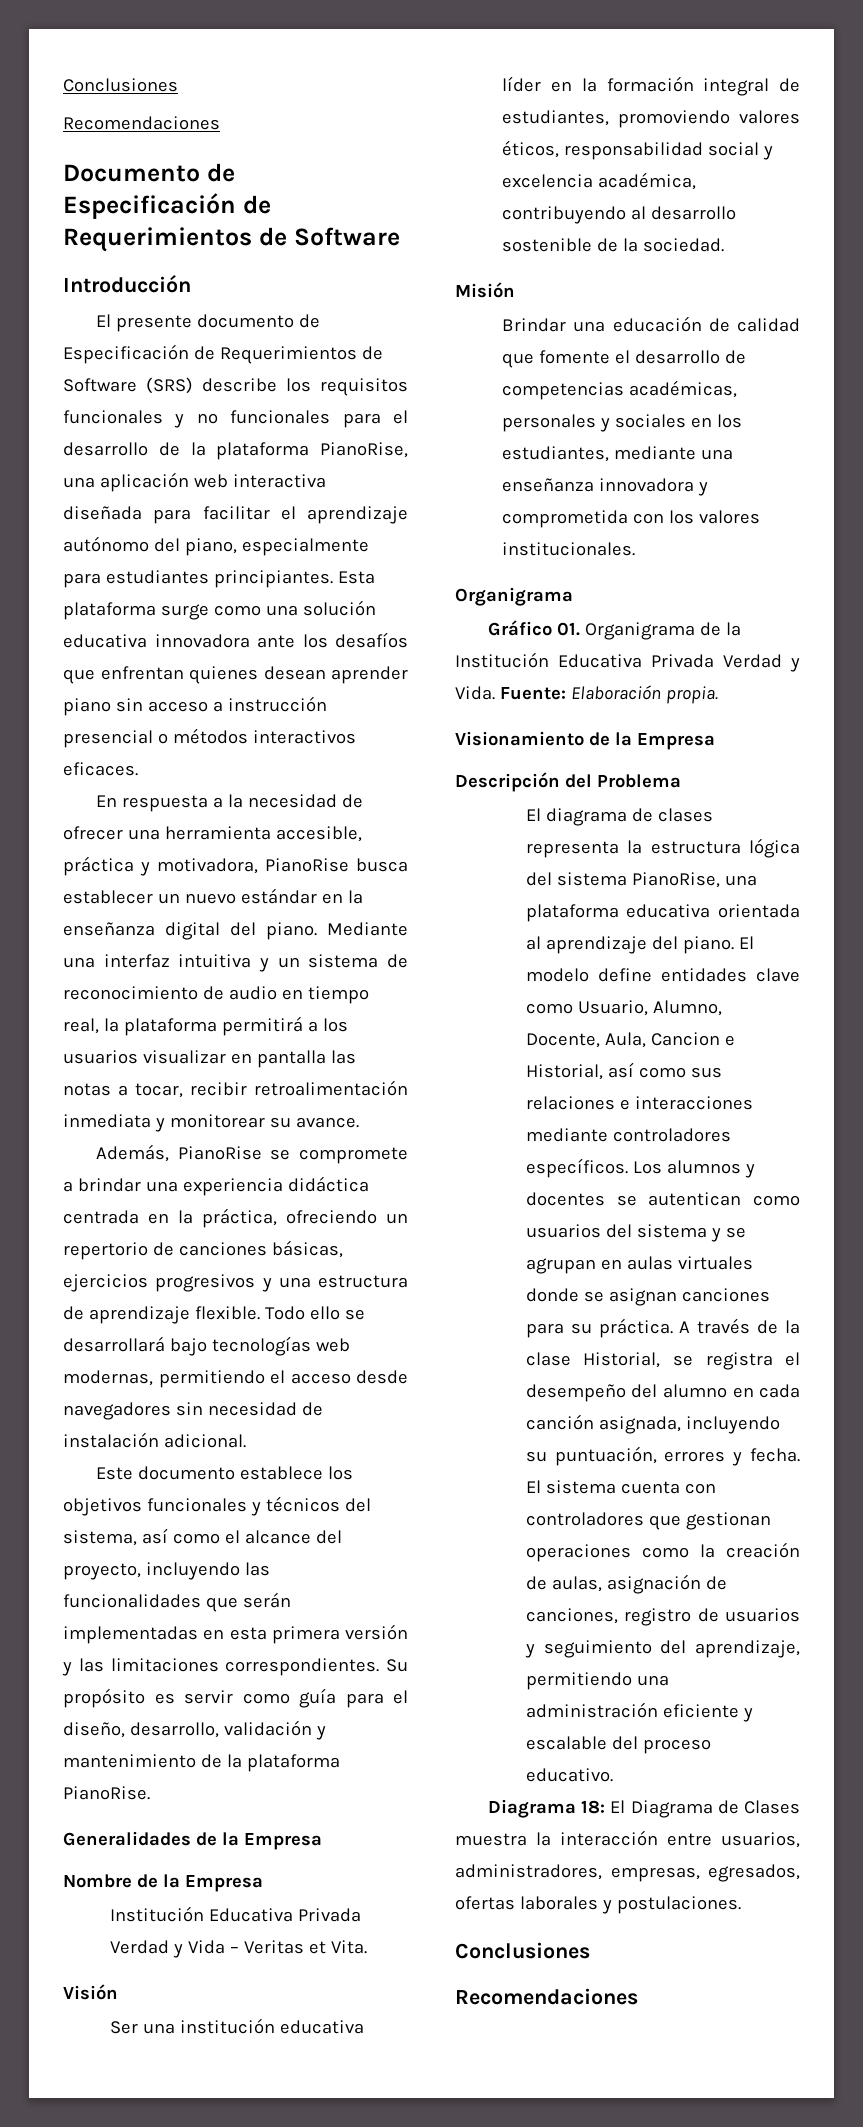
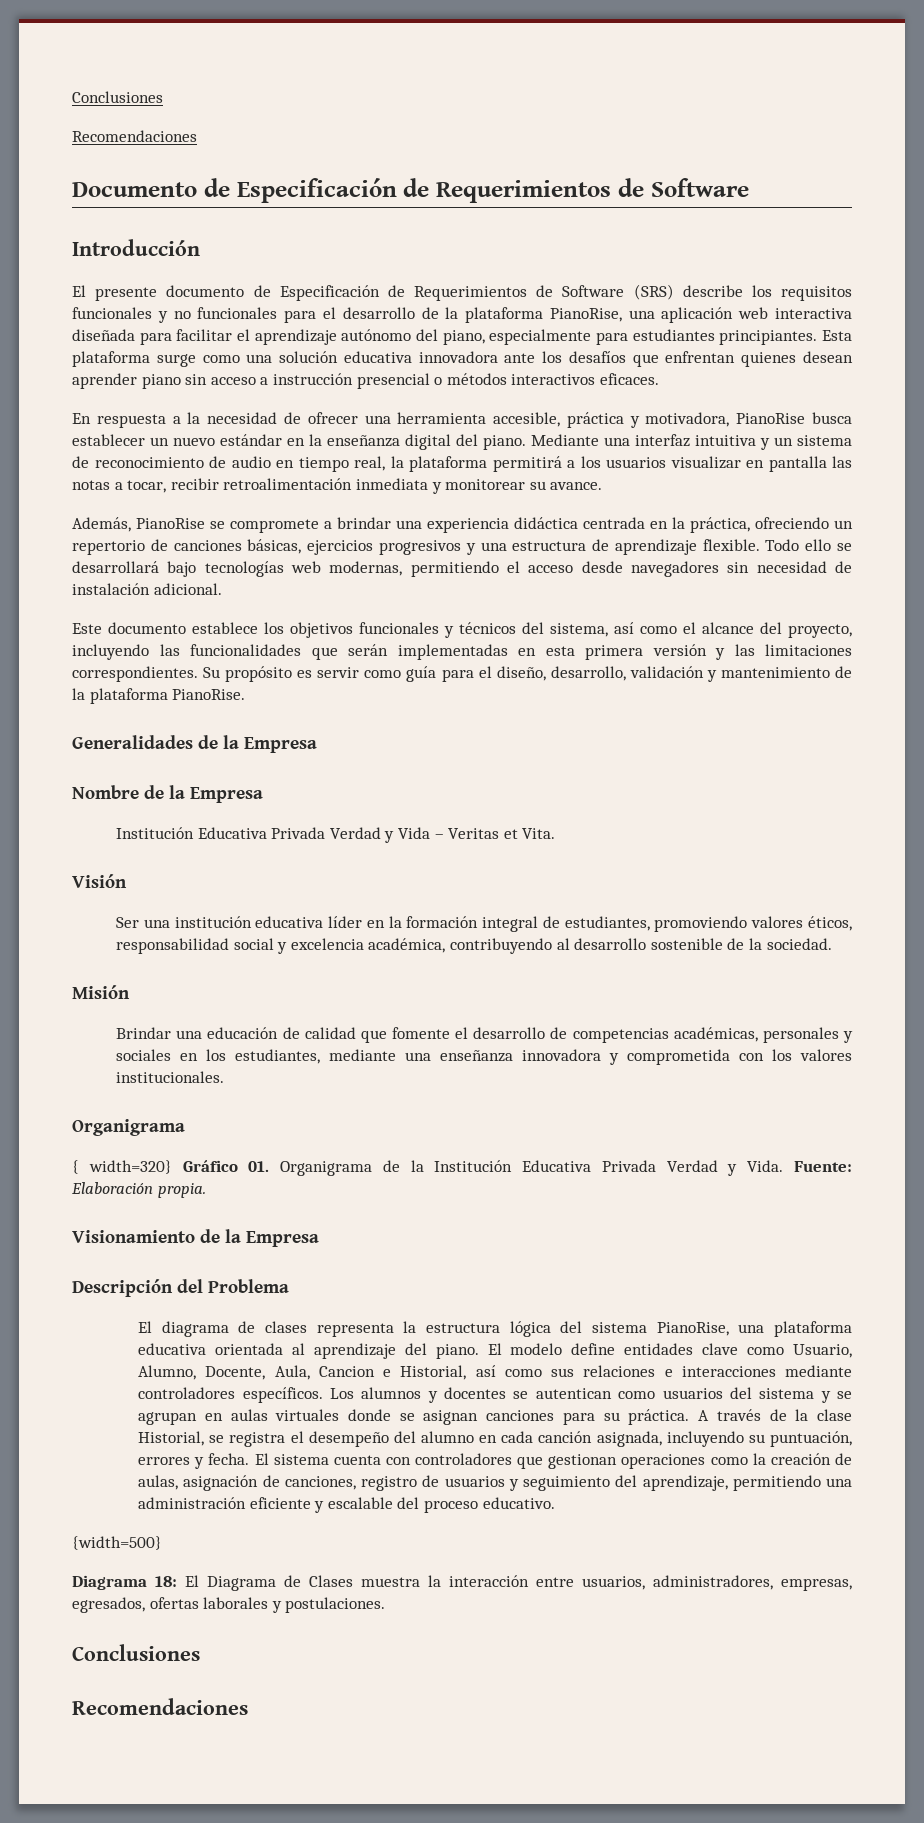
- Gráfico 01. Organigrama de la Institución Educativa Privada Verdad y Vida.
+ { width=320} Gráfico 01. Organigrama de la Institución Educativa Privada Verdad y Vida.
+ {width=500}

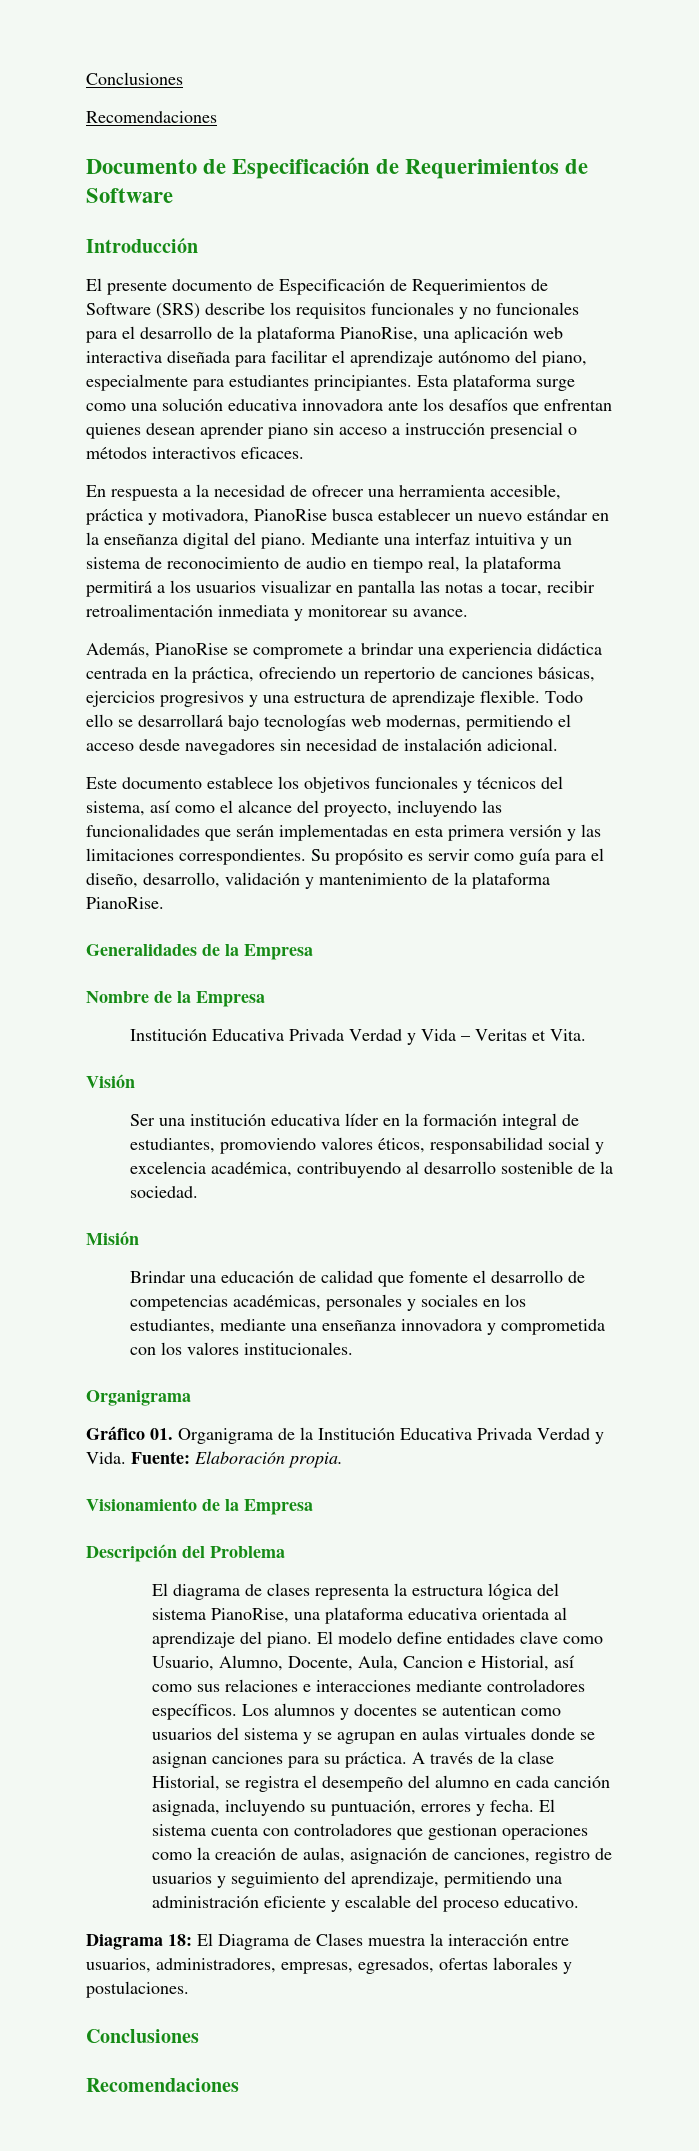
- { width=320} Gráfico 01. Organigrama de la Institución Educativa Privada Verdad y Vida.
+ Gráfico 01. Organigrama de la Institución Educativa Privada Verdad y Vida.
- {width=500}

